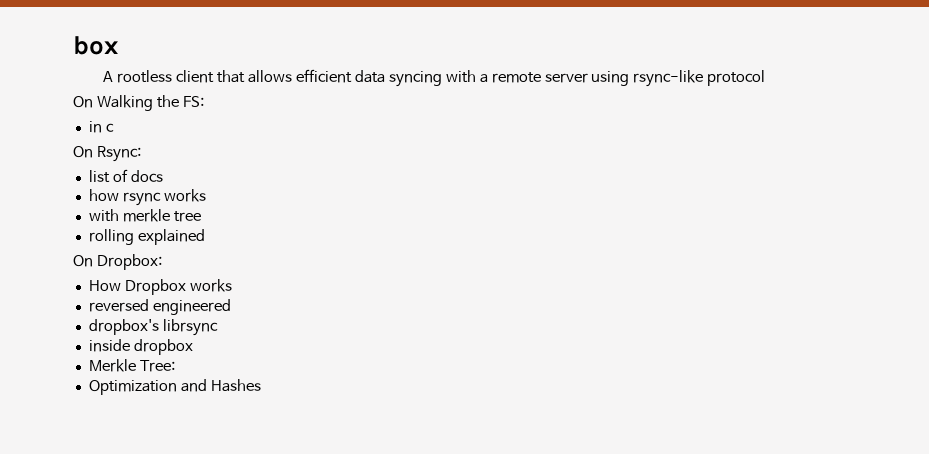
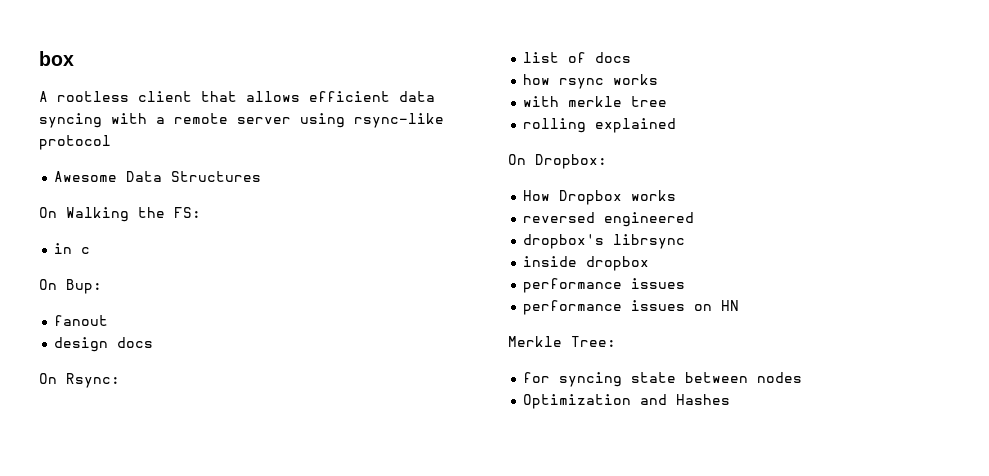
+ Awesome Data Structures
+ On Bup:
+ fanout
+ design docs
  inside dropbox
+ performance issues
+ performance issues on HN
  Merkle Tree:
+ for syncing state between nodes

